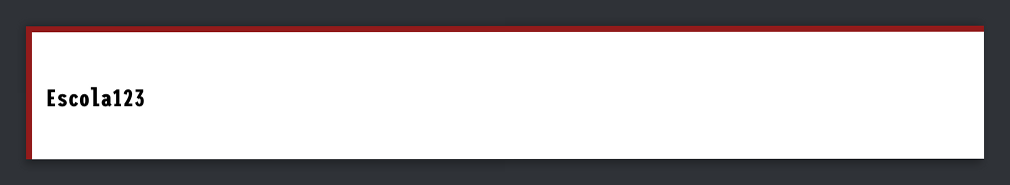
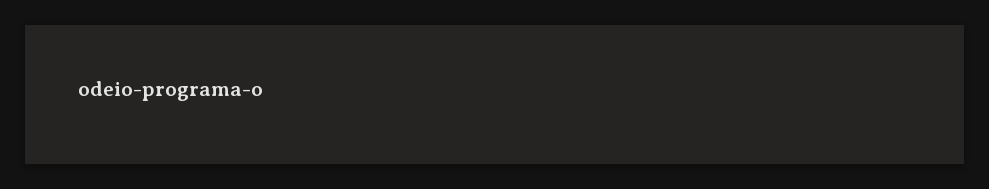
- Escola123
+ odeio-programa-o

